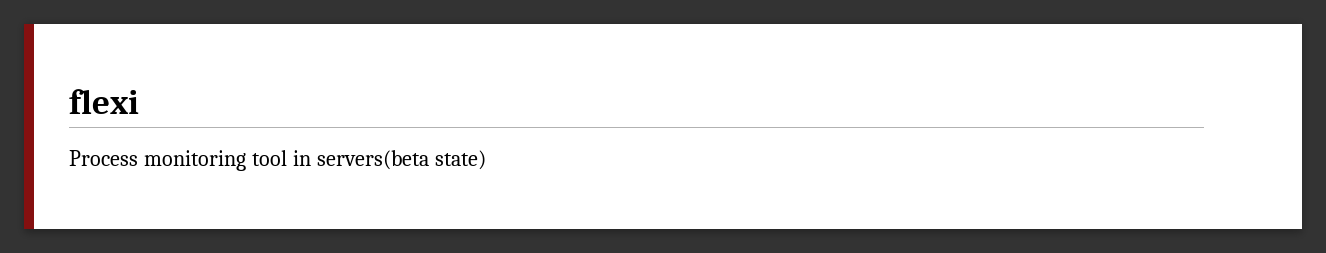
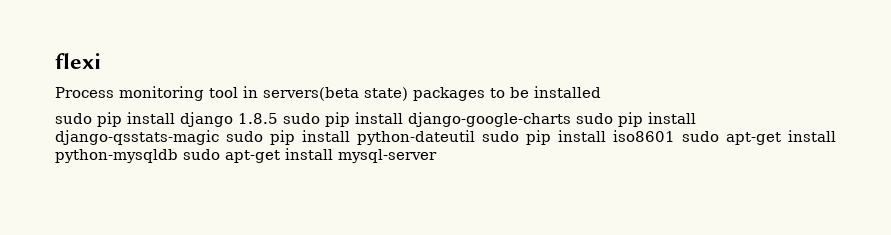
- Process monitoring tool in servers(beta state)
+ Process monitoring tool in servers(beta state) packages to be installed
+ sudo pip install django 1.8.5 sudo pip install django-google-charts sudo pip install django-qsstats-magic sudo pip install python-dateutil sudo pip install iso8601 sudo apt-get install python-mysqldb sudo apt-get install mysql-server

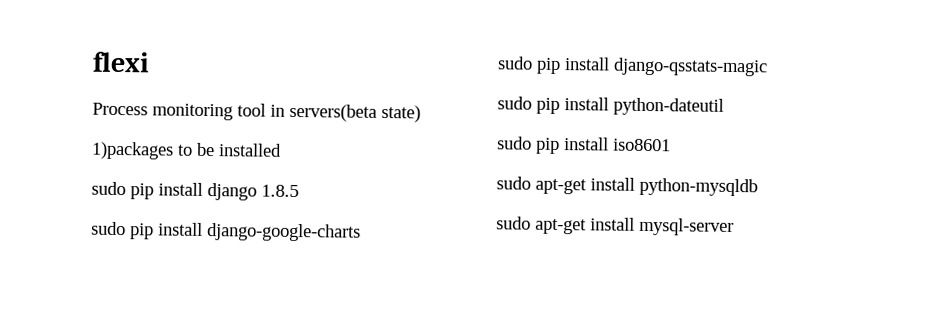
- Process monitoring tool in servers(beta state) packages to be installed
+ Process monitoring tool in servers(beta state)
+ 1)packages to be installed
- sudo pip install django 1.8.5 sudo pip install django-google-charts sudo pip install django-qsstats-magic sudo pip install python-dateutil sudo pip install iso8601 sudo apt-get install python-mysqldb sudo apt-get install mysql-server
+ sudo pip install django 1.8.5
+ sudo pip install django-google-charts
+ sudo pip install django-qsstats-magic
+ sudo pip install python-dateutil
+ sudo pip install iso8601
+ sudo apt-get install python-mysqldb
+ sudo apt-get install mysql-server

